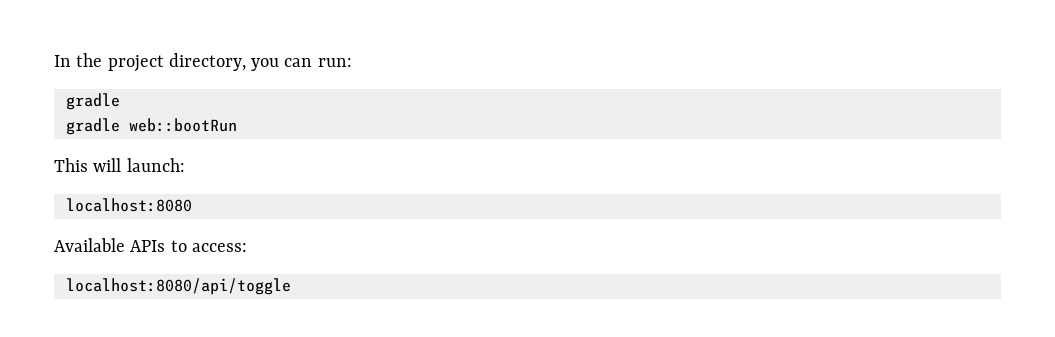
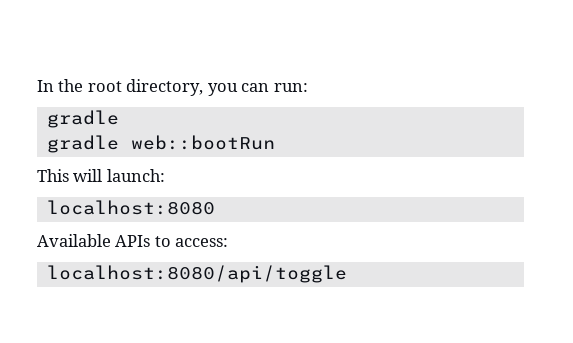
- In the project directory, you can run:
+ In the root directory, you can run:

